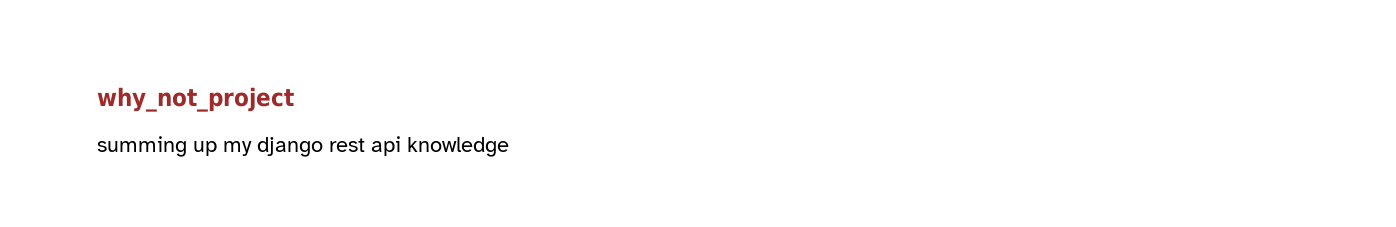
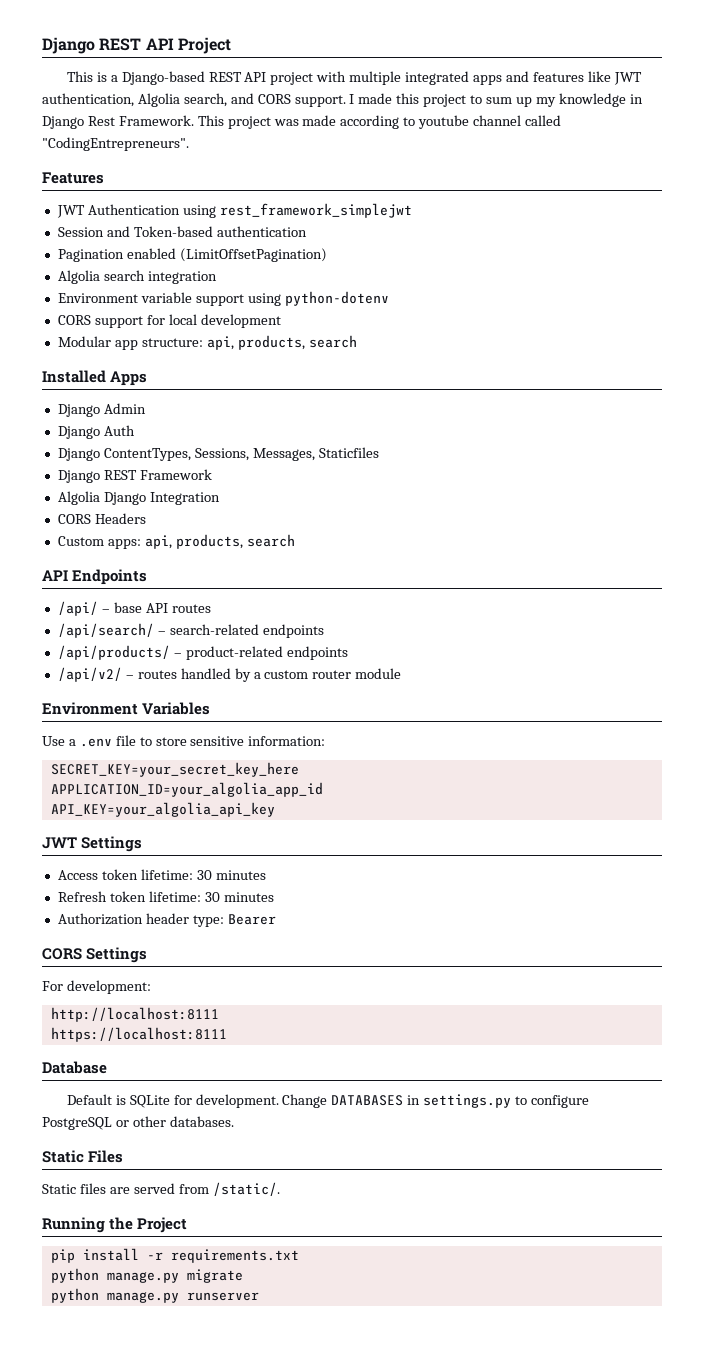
- why_not_project
- summing up my django rest api knowledge
+ Django REST API Project
+ This is a Django-based REST API project with multiple integrated apps and features like JWT authentication, Algolia search, and CORS support. I made this project to sum up my knowledge in Django Rest Framework. This project was made according to youtube channel called "CodingEntrepreneurs".
+ Features
+ JWT Authentication using rest_framework_simplejwt
+ Session and Token-based authentication
+ Pagination enabled (LimitOffsetPagination)
+ Algolia search integration
+ Environment variable support using python-dotenv
+ CORS support for local development
+ Modular app structure: api, products, search
+ Installed Apps
+ Django Admin
+ Django Auth
+ Django ContentTypes, Sessions, Messages, Staticfiles
+ Django REST Framework
+ Algolia Django Integration
+ CORS Headers
+ Custom apps: api, products, search
+ API Endpoints
+ /api/ – base API routes
+ /api/search/ – search-related endpoints
+ /api/products/ – product-related endpoints
+ /api/v2/ – routes handled by a custom router module
+ Environment Variables
+ Use a .env file to store sensitive information:
+ SECRET_KEY=your_secret_key_here
+ APPLICATION_ID=your_algolia_app_id
+ API_KEY=your_algolia_api_key
+ JWT Settings
+ Access token lifetime: 30 minutes
+ Refresh token lifetime: 30 minutes
+ Authorization header type: Bearer
+ CORS Settings
+ For development:
+ http://localhost:8111
+ https://localhost:8111
+ Database
+ Default is SQLite for development. Change DATABASES in settings.py to configure PostgreSQL or other databases.
+ Static Files
+ Static files are served from /static/.
+ Running the Project
+ pip install -r requirements.txt
+ python manage.py migrate
+ python manage.py runserver

